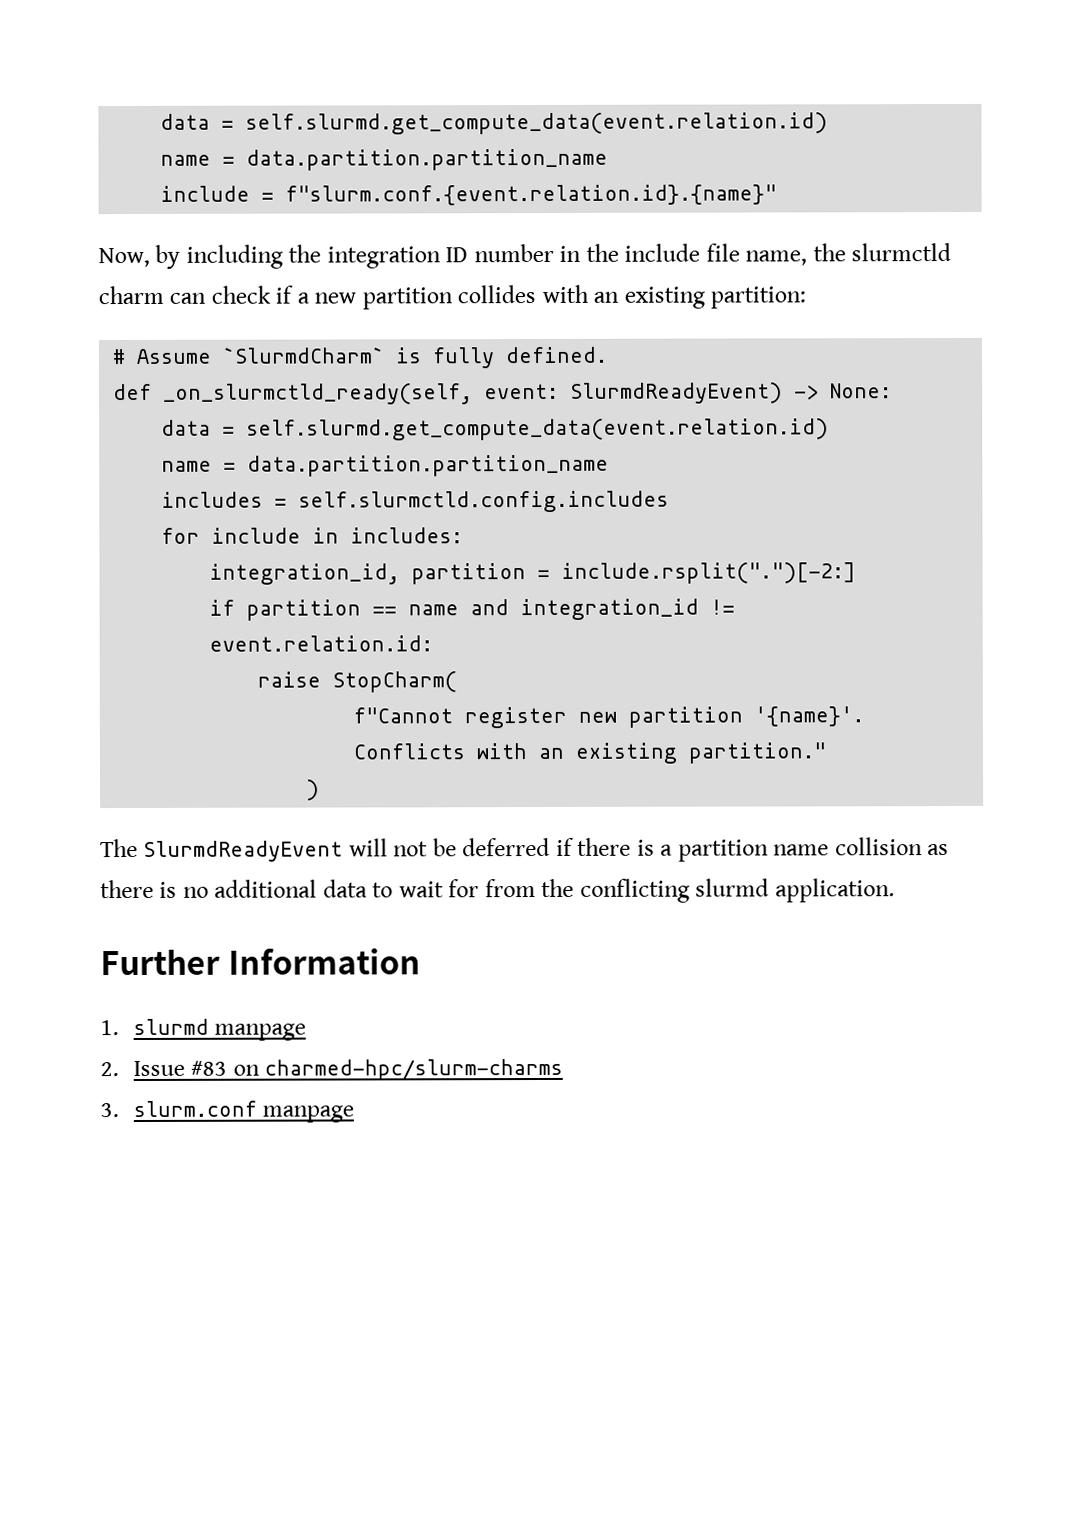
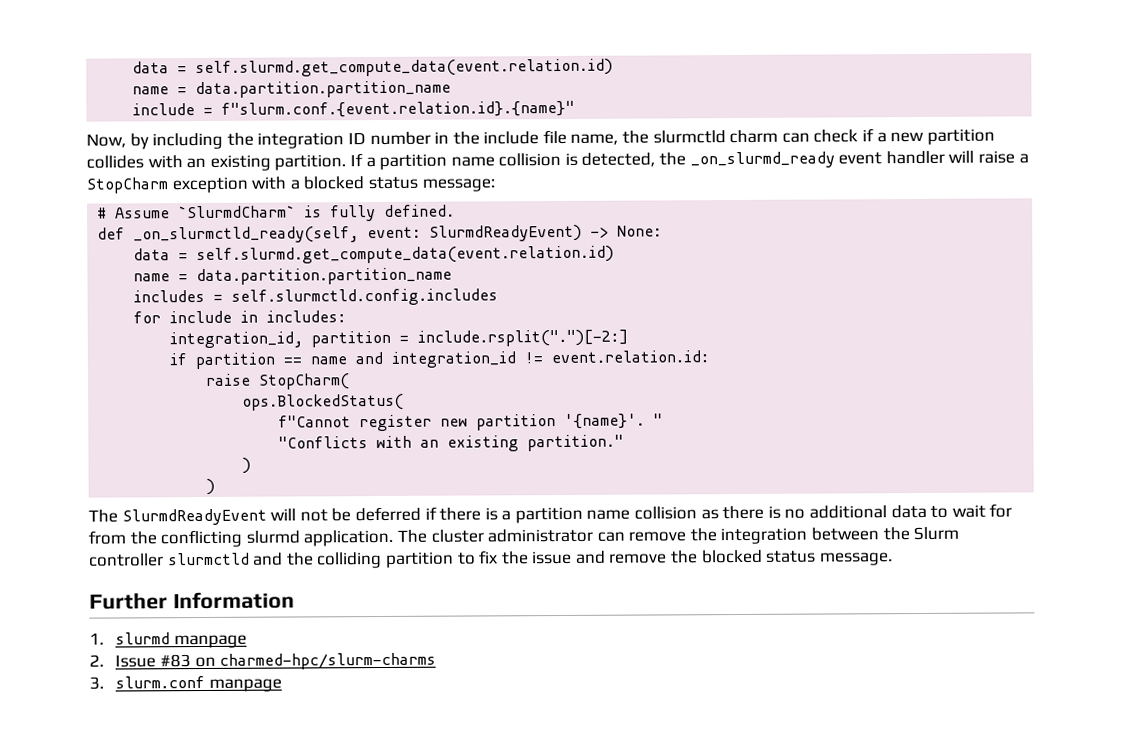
- Now, by including the integration ID number in the include file name, the slurmctld charm can check if a new partition collides with an existing partition:
+ Now, by including the integration ID number in the include file name, the slurmctld charm can check if a new partition collides with an existing partition. If a partition name collision is detected, the _on_slurmd_ready event handler will raise a StopCharm exception with a blocked status message:
+ ops.BlockedStatus(
- Conflicts with an existing partition."
+ "
+ "Conflicts with an existing partition."
+ )
+ The cluster administrator can remove the integration between the Slurm controller slurmctld and the colliding partition to fix the issue and remove the blocked status message.

